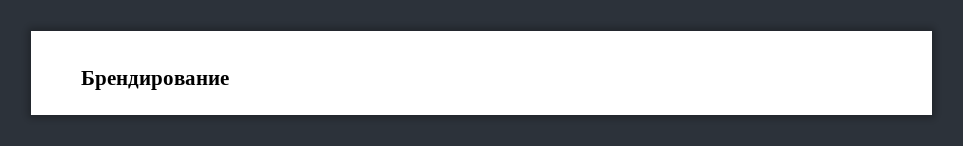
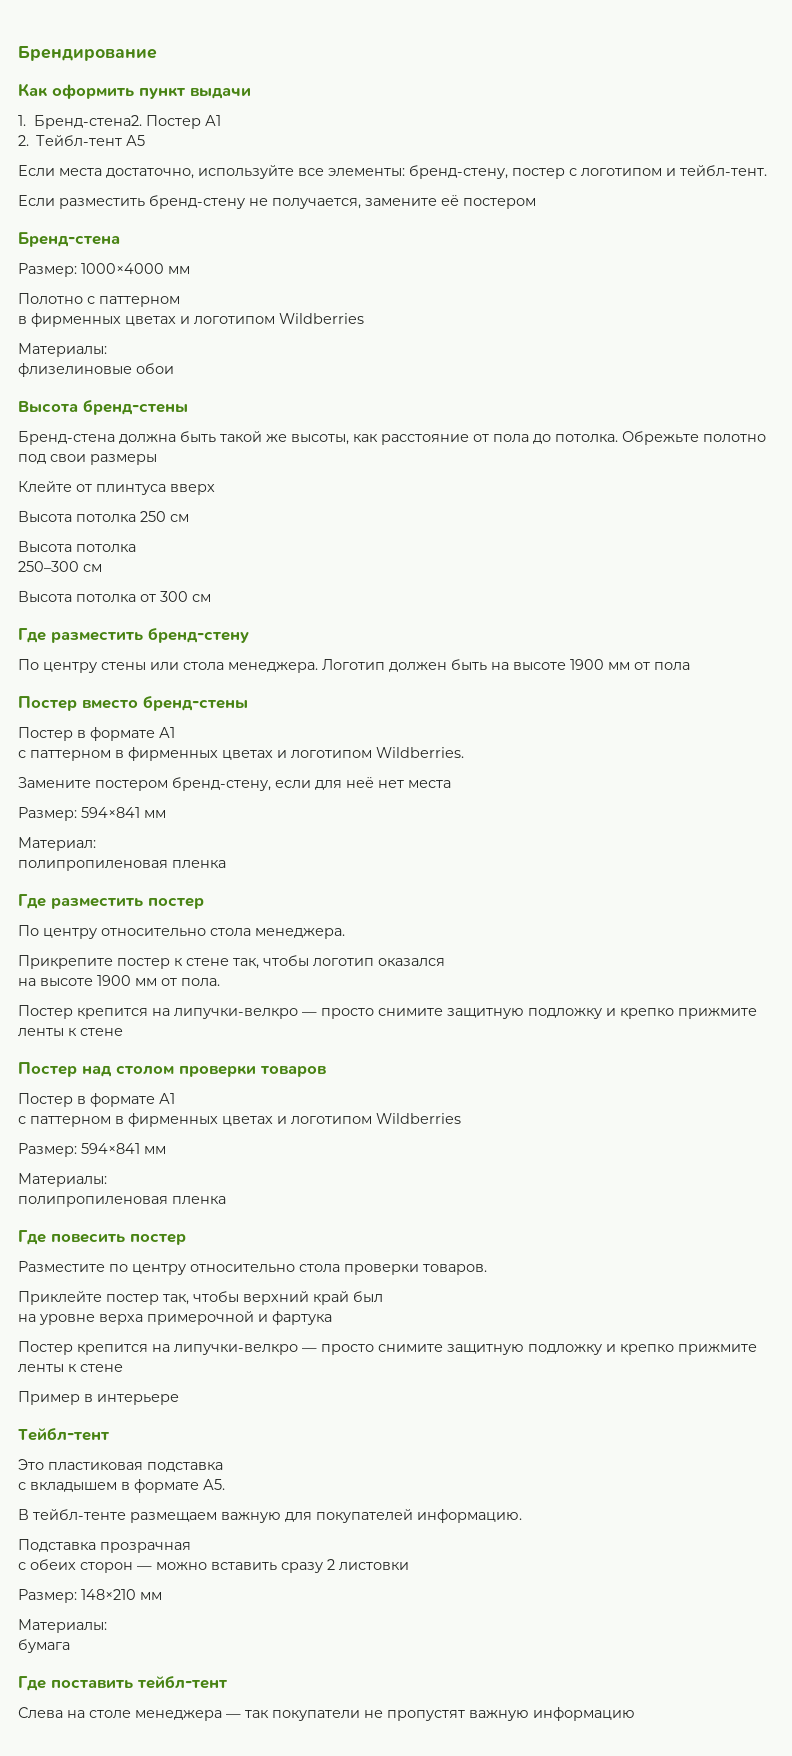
+ Как оформить пункт выдачи
+ 1. Бренд-стена2. Постер А1
+ 2. Тейбл-тент А5
+ Если места достаточно, используйте все элементы: бренд-стену, постер с логотипом и тейбл-тент.
+ Если разместить бренд-стену не получается, замените её постером
+ Бренд-стена
+ Размер: 1000×4000 мм
+ Полотно с паттерном
+ в фирменных цветах и логотипом Wildberries
+ Материалы:
+ флизелиновые обои
+ Высота бренд-стены
+ Бренд-стена должна быть такой же высоты, как расстояние от пола до потолка. Обрежьте полотно под свои размеры
+ Клейте от плинтуса вверх
+ Высота потолка 250 см
+ Высота потолка
+ 250–300 см
+ Высота потолка от 300 см
+ Где разместить бренд-стену
+ По центру стены или стола менеджера. Логотип должен быть на высоте 1900 мм от пола
+ Постер вместо бренд-стены
+ Постер в формате А1
+ с паттерном в фирменных цветах и логотипом Wildberries.
+ Замените постером бренд-стену, если для неё нет места
+ Размер: 594×841 мм
+ Материал:
+ полипропиленовая пленка
+ Где разместить постер
+ По центру относительно стола менеджера.
+ Прикрепите постер к стене так, чтобы логотип оказался
+ на высоте 1900 мм от пола.
+ Постер крепится на липучки-велкро — просто снимите защитную подложку и крепко прижмите ленты к стене
+ Постер над столом проверки товаров
+ Постер в формате А1
+ с паттерном в фирменных цветах и логотипом Wildberries
+ Размер: 594×841 мм
+ Материалы:
+ полипропиленовая пленка
+ Где повесить постер
+ Разместите по центру относительно стола проверки товаров.
+ Приклейте постер так, чтобы верхний край был
+ на уровне верха примерочной и фартука
+ Постер крепится на липучки-велкро — просто снимите защитную подложку и крепко прижмите ленты к стене
+ Пример в интерьере
+ Тейбл-тент
+ Это пластиковая подставка
+ с вкладышем в формате А5.
+ В тейбл-тенте размещаем важную для покупателей информацию.
+ Подставка прозрачная
+ с обеих сторон — можно вставить сразу 2 листовки
+ Размер: 148×210 мм
+ Материалы:
+ бумага
+ Где поставить тейбл-тент
+ Слева на столе менеджера — так покупатели не пропустят важную информацию

